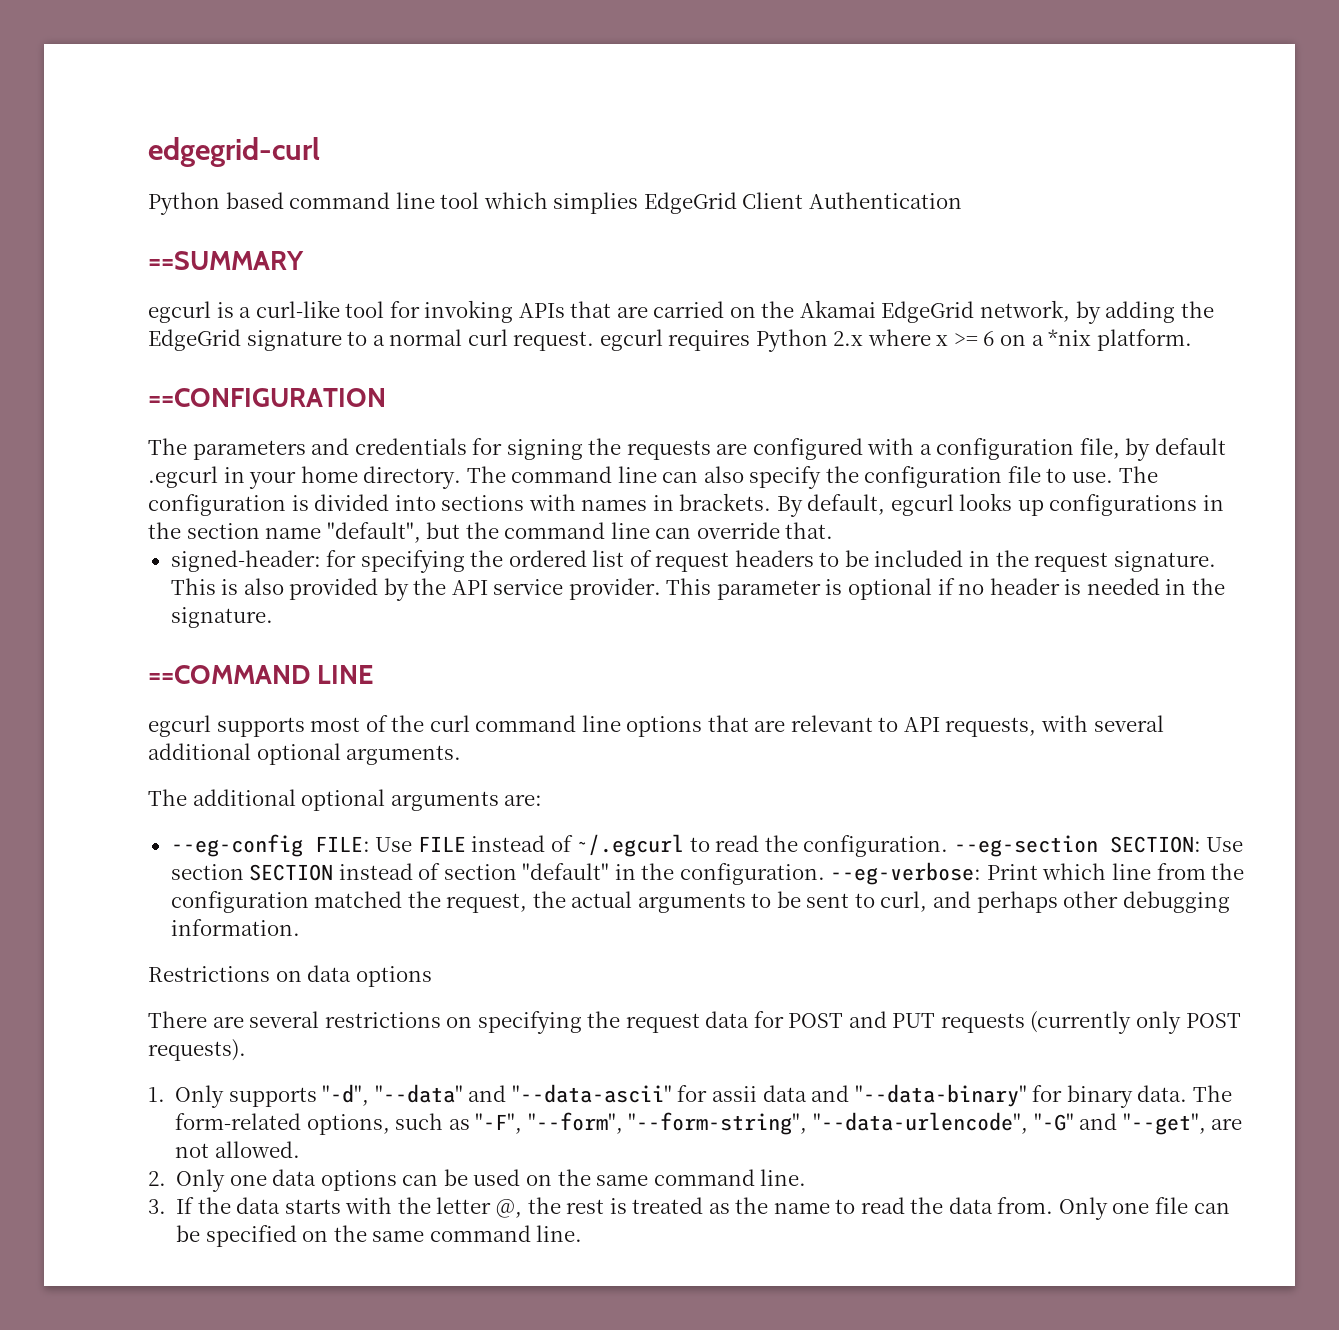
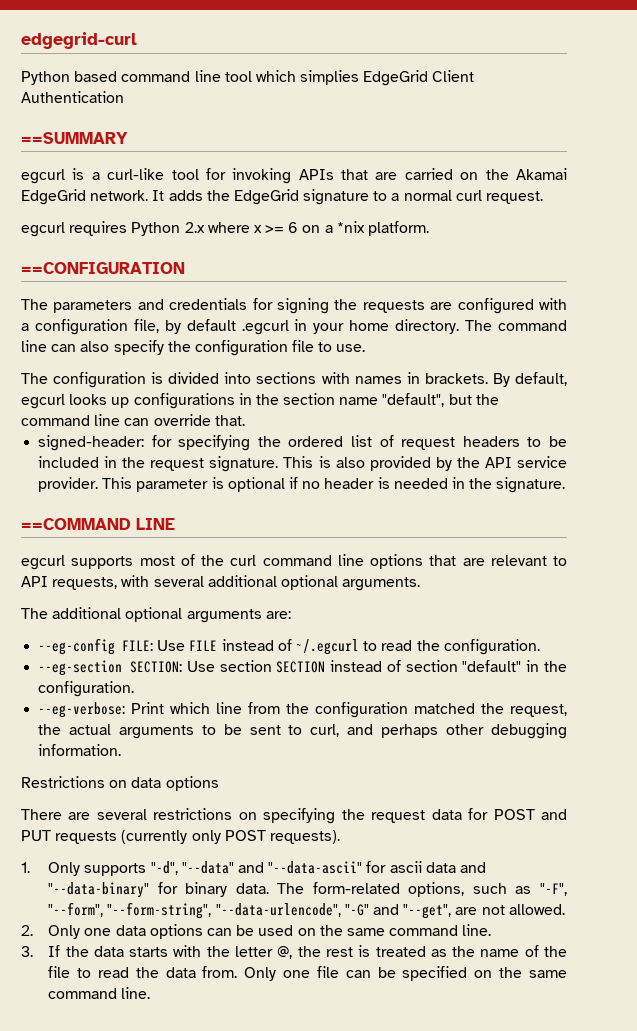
- egcurl is a curl-like tool for invoking APIs that are carried on the Akamai EdgeGrid network, by adding the EdgeGrid signature to a normal curl request. egcurl requires Python 2.x where x >= 6 on a *nix platform.
+ egcurl is a curl-like tool for invoking APIs that are carried on the Akamai EdgeGrid network. It adds the EdgeGrid signature to a normal curl request.
+ egcurl requires Python 2.x where x >= 6 on a *nix platform.
- The command line can also specify the configuration file to use. The configuration is divided into sections with names in brackets.
+ The command line can also specify the configuration file to use.
+ The configuration is divided into sections with names in brackets.
- --eg-config FILE: Use FILE instead of ~/.egcurl to read the configuration. --eg-section SECTION: Use section SECTION instead of section "default" in the configuration. --eg-verbose: Print which line from the configuration matched the request, the actual arguments to be sent to curl, and perhaps other debugging information.
+ --eg-config FILE: Use FILE instead of ~/.egcurl to read the configuration.
+ --eg-section SECTION: Use section SECTION instead of section "default" in the configuration.
+ --eg-verbose: Print which line from the configuration matched the request, the actual arguments to be sent to curl, and perhaps other debugging information.
- 1. Only supports "-d", "--data" and "--data-ascii" for assii data and "--data-binary" for binary data.
+ 1. Only supports "-d", "--data" and "--data-ascii" for ascii data and "--data-binary" for binary data.
- 3. If the data starts with the letter @, the rest is treated as the name to read the data from.
+ 3. If the data starts with the letter @, the rest is treated as the name of the file to read the data from.

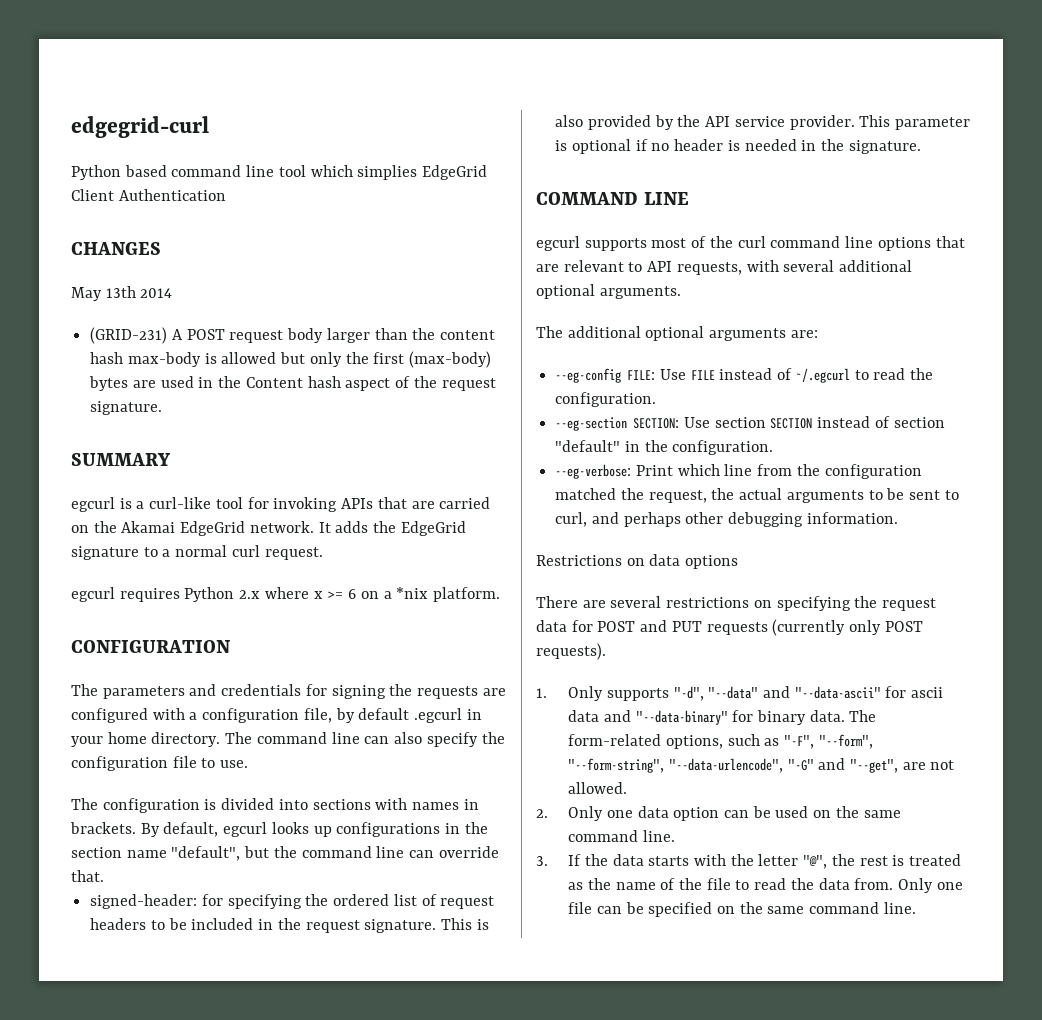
- ==SUMMARY
+ CHANGES
+ May 13th 2014
+ (GRID-231) A POST request body larger than the content hash max-body is allowed but only the first (max-body) bytes are used in the Content hash aspect of the request signature.
+ SUMMARY
- ==CONFIGURATION
+ CONFIGURATION
- ==COMMAND LINE
+ COMMAND LINE
- 2. Only one data options can be used on the same command line.
+ 2. Only one data option can be used on the same command line.
- 3. If the data starts with the letter @, the rest is treated as the name of the file to read the data from.
+ 3. If the data starts with the letter "@", the rest is treated as the name of the file to read the data from.

